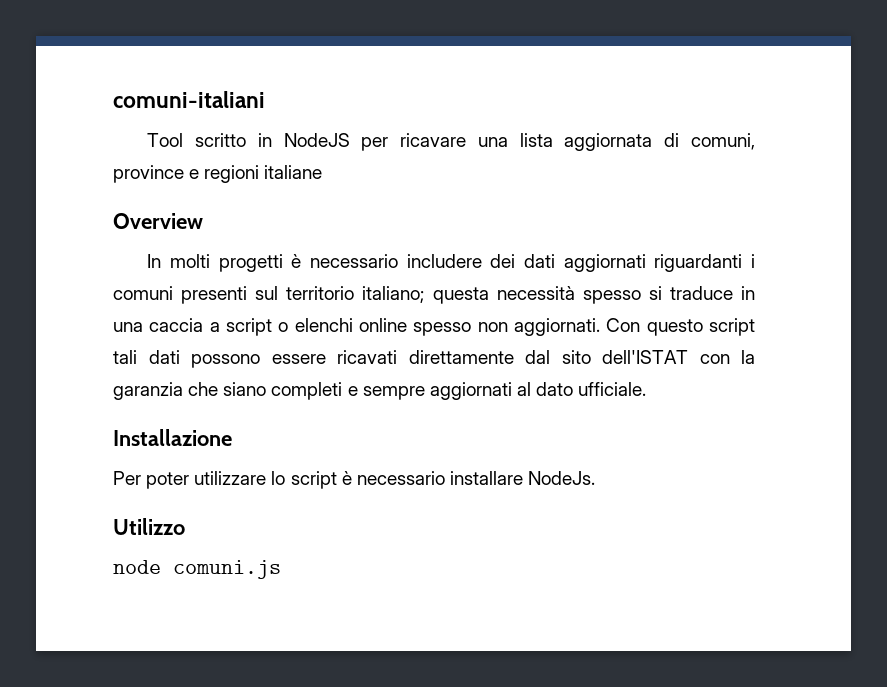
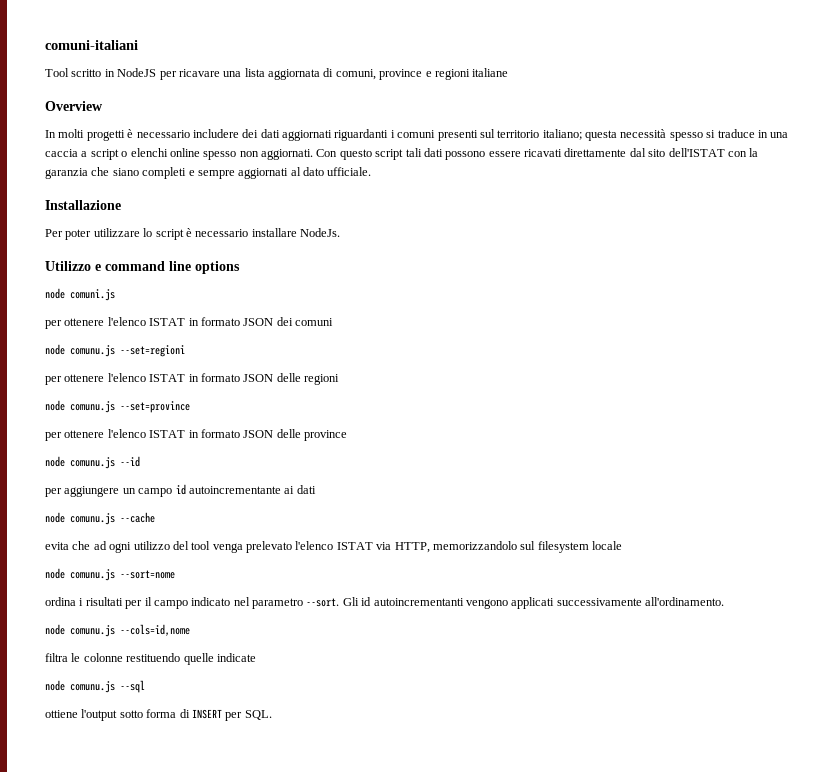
- Utilizzo
+ Utilizzo e command line options
  node comuni.js
+ per ottenere l'elenco ISTAT in formato JSON dei comuni
+ node comunu.js --set=regioni
+ per ottenere l'elenco ISTAT in formato JSON delle regioni
+ node comunu.js --set=province
+ per ottenere l'elenco ISTAT in formato JSON delle province
+ node comunu.js --id
+ per aggiungere un campo id autoincrementante ai dati
+ node comunu.js --cache
+ evita che ad ogni utilizzo del tool venga prelevato l'elenco ISTAT via HTTP, memorizzandolo sul filesystem locale
+ node comunu.js --sort=nome
+ ordina i risultati per il campo indicato nel parametro --sort. Gli id autoincrementanti vengono applicati successivamente all'ordinamento.
+ node comunu.js --cols=id,nome
+ filtra le colonne restituendo quelle indicate
+ node comunu.js --sql
+ ottiene l'output sotto forma di INSERT per SQL.

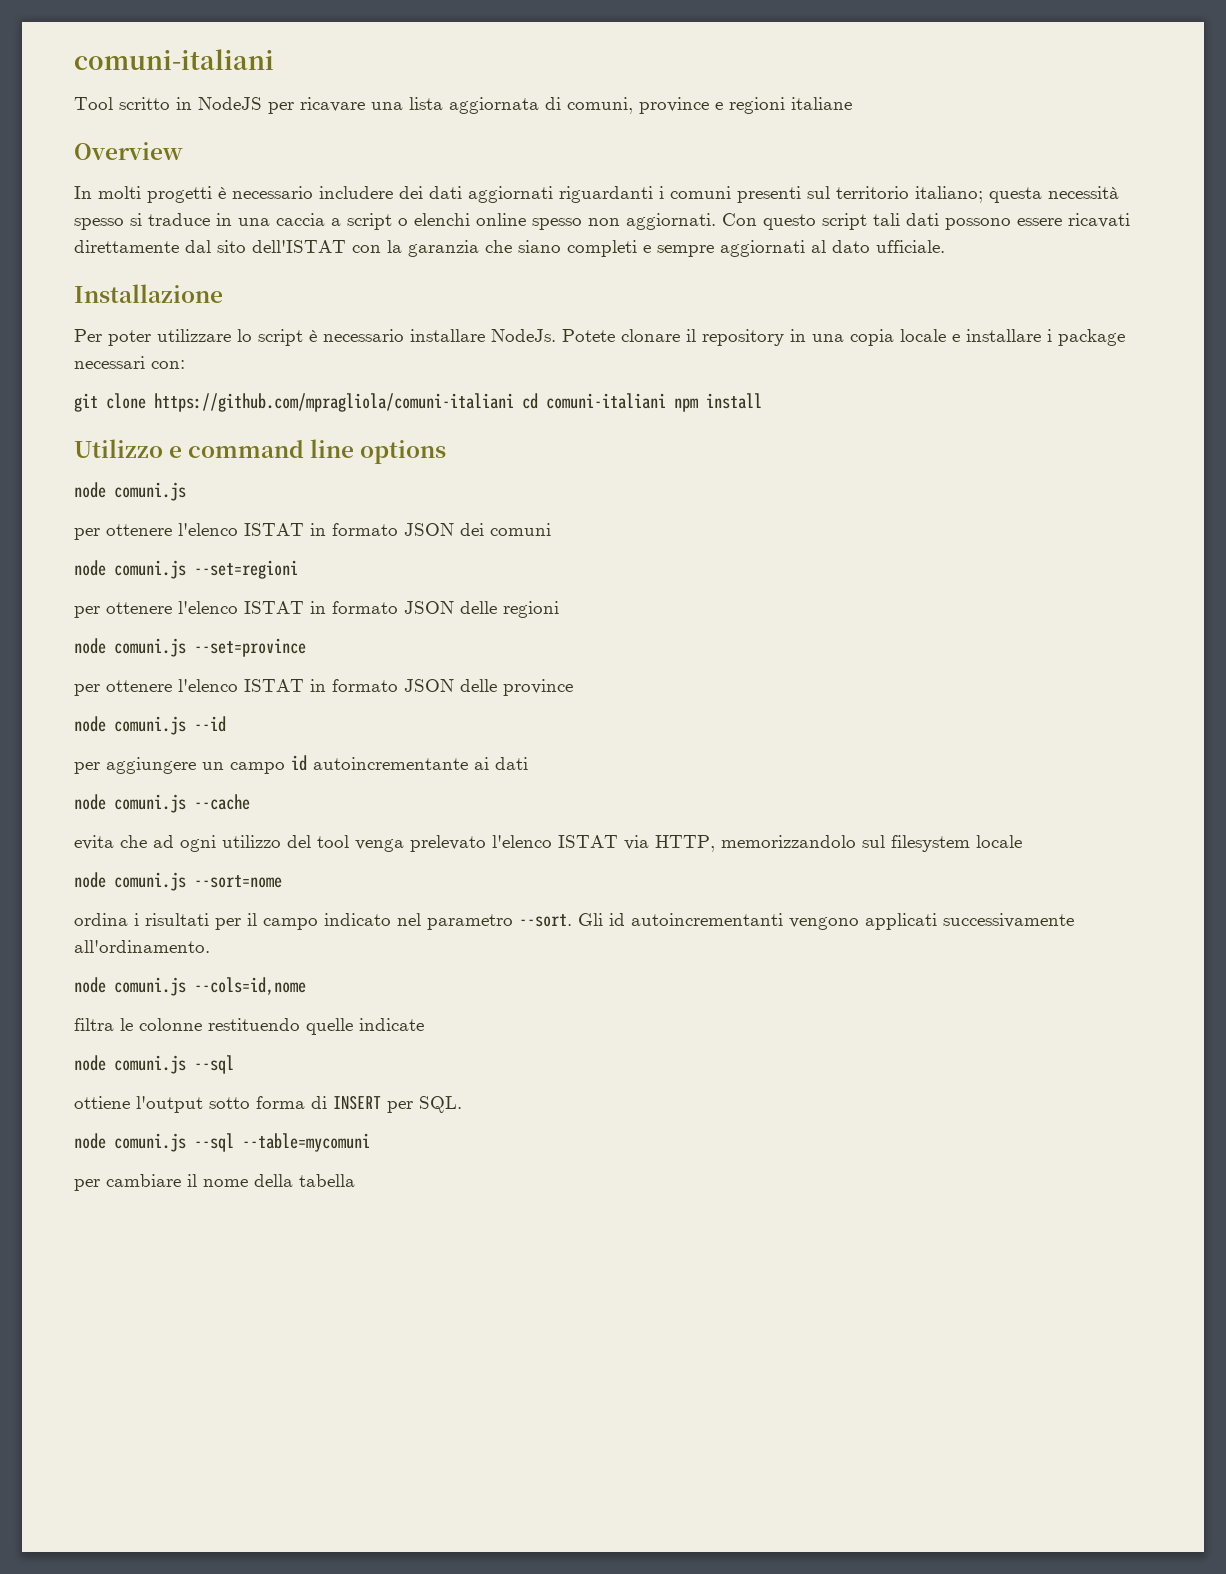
+ Potete clonare il repository in una copia locale e installare i package necessari con:
+ git clone https://github.com/mpragliola/comuni-italiani cd comuni-italiani npm install
- node comunu.js --set=regioni
+ node comuni.js --set=regioni
- node comunu.js --set=province
+ node comuni.js --set=province
- node comunu.js --id
+ node comuni.js --id
- node comunu.js --cache
+ node comuni.js --cache
- node comunu.js --sort=nome
+ node comuni.js --sort=nome
- node comunu.js --cols=id,nome
+ node comuni.js --cols=id,nome
  filtra le colonne restituendo quelle indicate
- node comunu.js --sql
+ node comuni.js --sql
+ node comuni.js --sql --table=mycomuni
+ per cambiare il nome della tabella

